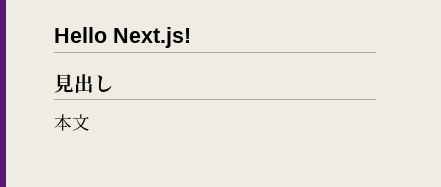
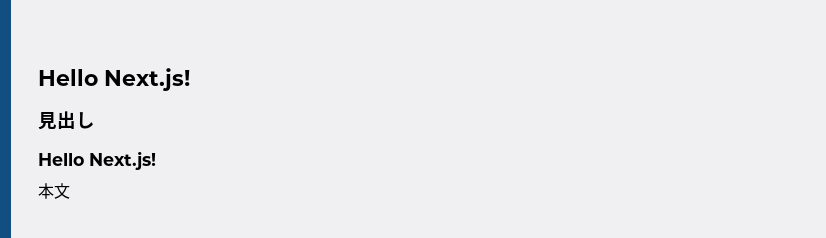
  見出し
+ Hello Next.js!

